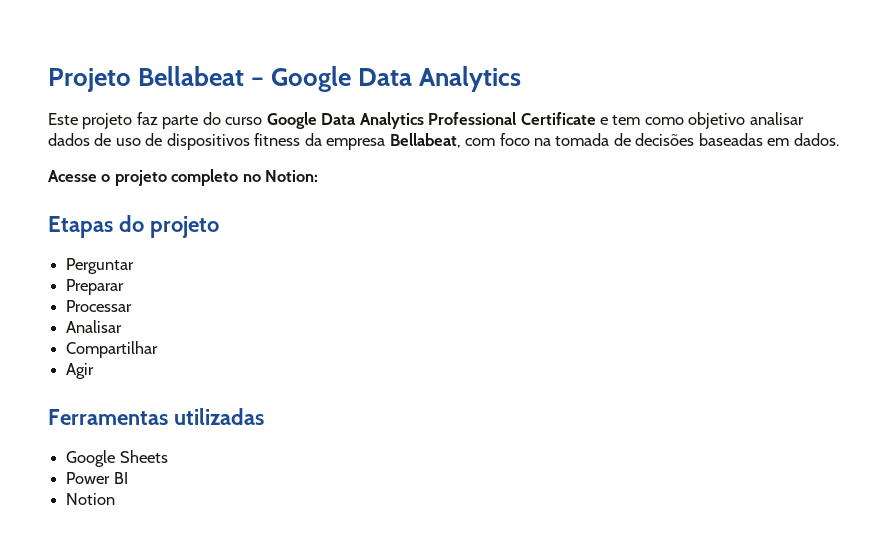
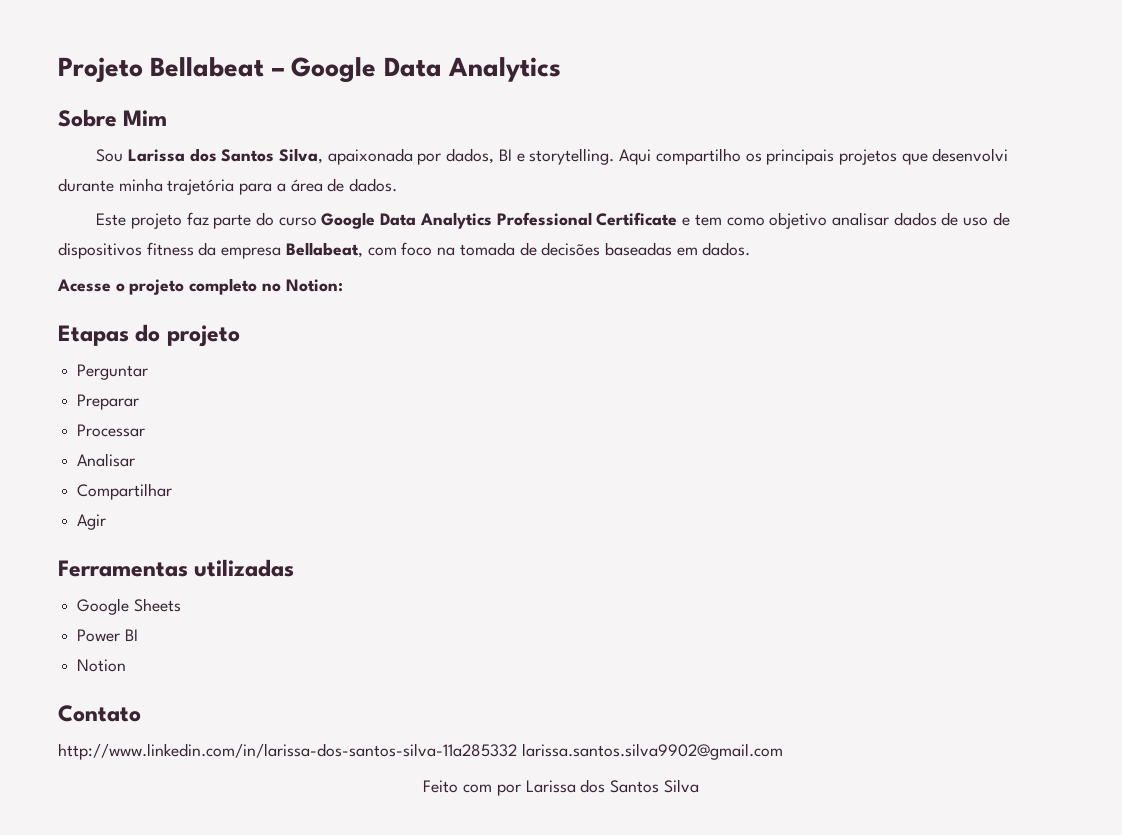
+ Sobre Mim
+ Sou Larissa dos Santos Silva, apaixonada por dados, BI e storytelling. Aqui compartilho os principais projetos que desenvolvi durante minha trajetória para a área de dados.
+ Contato
+ http://www.linkedin.com/in/larissa-dos-santos-silva-11a285332 larissa.santos.silva9902@gmail.com
+ Feito com por Larissa dos Santos Silva

